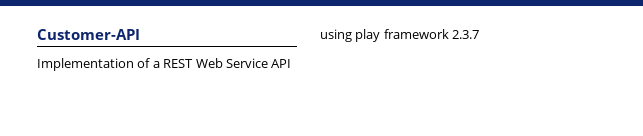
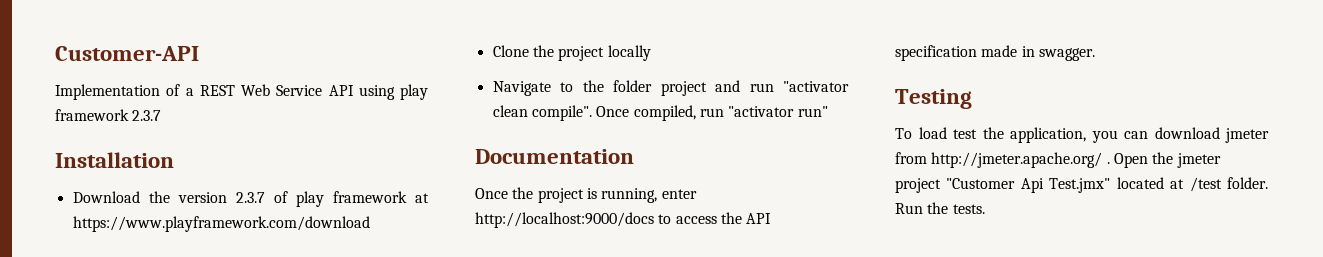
+ Installation
+ Download the version 2.3.7 of play framework at https://www.playframework.com/download
+ Clone the project locally
+ Navigate to the folder project and run "activator clean compile". Once compiled, run "activator run"
+ Documentation
+ Once the project is running, enter http://localhost:9000/docs to access the API specification made in swagger.
+ Testing
+ To load test the application, you can download jmeter from http://jmeter.apache.org/ . Open the jmeter project "Customer Api Test.jmx" located at /test folder. Run the tests.

